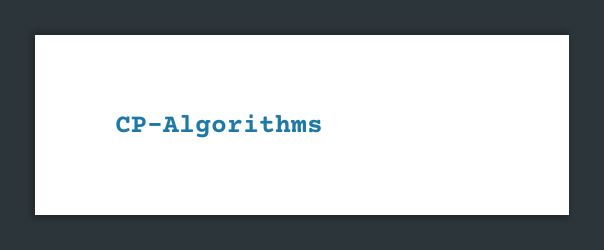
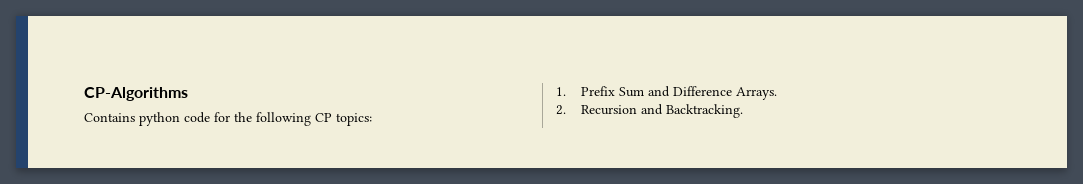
+ Contains python code for the following CP topics:
+ 1. Prefix Sum and Difference Arrays.
+ 2. Recursion and Backtracking.

